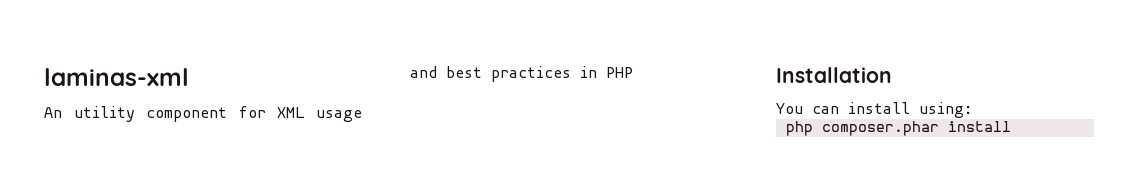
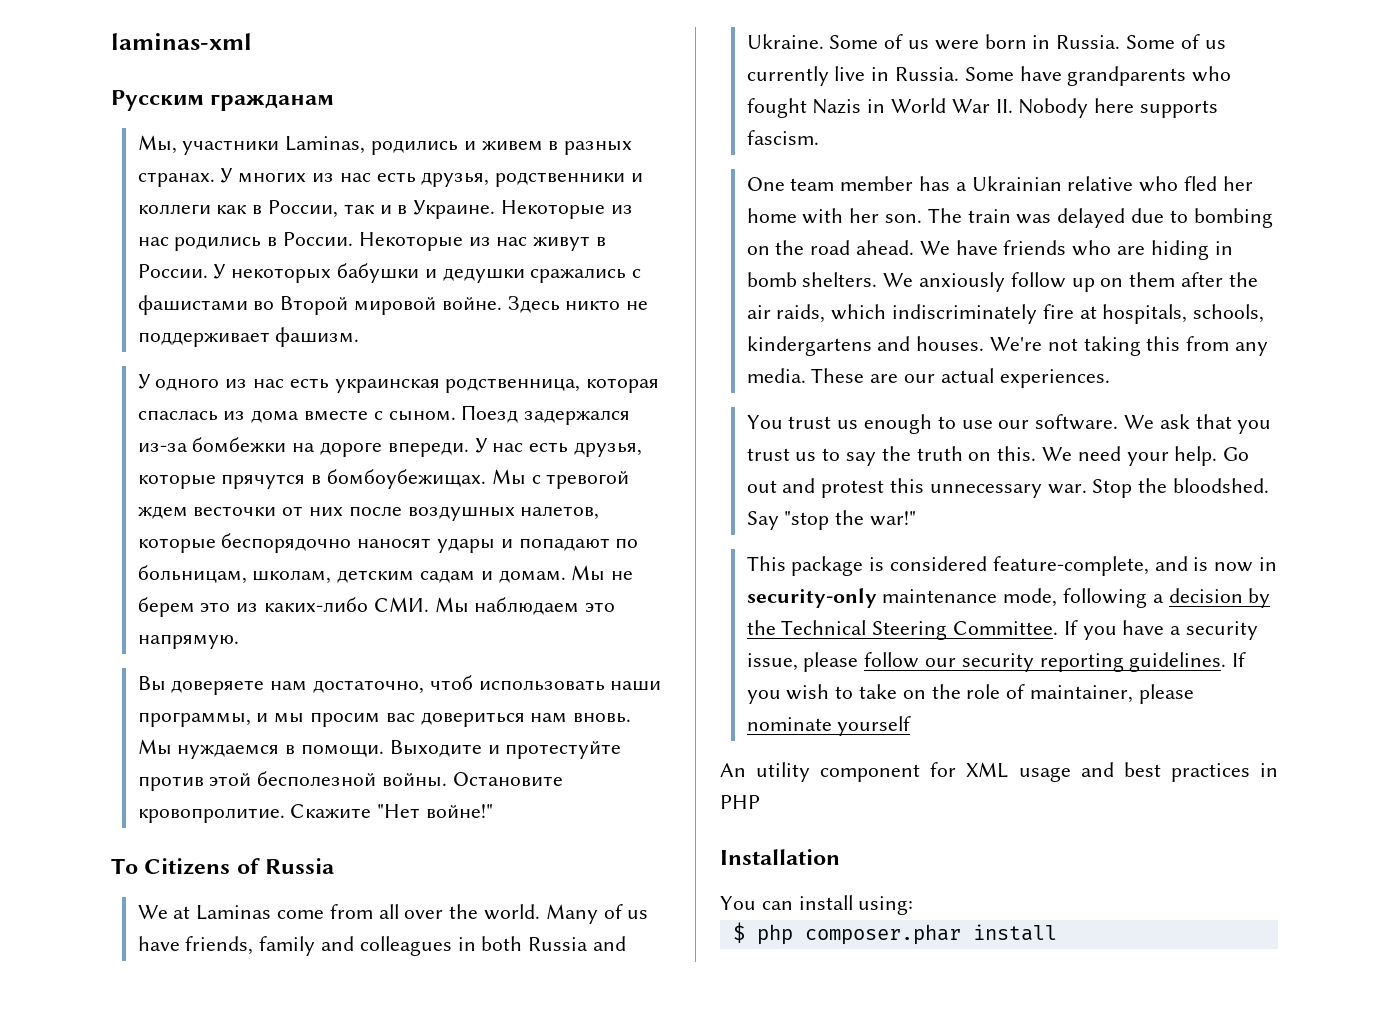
+ Русским гражданам
+ Мы, участники Laminas, родились и живем в разных странах. У многих из нас есть друзья, родственники и коллеги как в России, так и в Украине. Некоторые из нас родились в России. Некоторые из нас живут в России. У некоторых бабушки и дедушки сражались с фашистами во Второй мировой войне. Здесь никто не поддерживает фашизм.
+ У одного из нас есть украинская родственница, которая спаслась из дома вместе с сыном. Поезд задержался из-за бомбежки на дороге впереди. У нас есть друзья, которые прячутся в бомбоубежищах. Мы с тревогой ждем весточки от них после воздушных налетов, которые беспорядочно наносят удары и попадают по больницам, школам, детским садам и домам. Мы не берем это из каких-либо СМИ. Мы наблюдаем это напрямую.
+ Вы доверяете нам достаточно, чтоб использовать наши программы, и мы просим вас довериться нам вновь. Мы нуждаемся в помощи. Выходите и протестуйте против этой бесполезной войны. Остановите кровопролитие. Скажите "Нет войне!"
+ To Citizens of Russia
+ We at Laminas come from all over the world. Many of us have friends, family and colleagues in both Russia and Ukraine. Some of us were born in Russia. Some of us currently live in Russia. Some have grandparents who fought Nazis in World War II. Nobody here supports fascism.
+ One team member has a Ukrainian relative who fled her home with her son. The train was delayed due to bombing on the road ahead. We have friends who are hiding in bomb shelters. We anxiously follow up on them after the air raids, which indiscriminately fire at hospitals, schools, kindergartens and houses. We're not taking this from any media. These are our actual experiences.
+ You trust us enough to use our software. We ask that you trust us to say the truth on this. We need your help. Go out and protest this unnecessary war. Stop the bloodshed. Say "stop the war!"
+ This package is considered feature-complete, and is now in security-only maintenance mode, following a decision by the Technical Steering Committee. If you have a security issue, please follow our security reporting guidelines. If you wish to take on the role of maintainer, please nominate yourself
- php composer.phar install
+ $ php composer.phar install

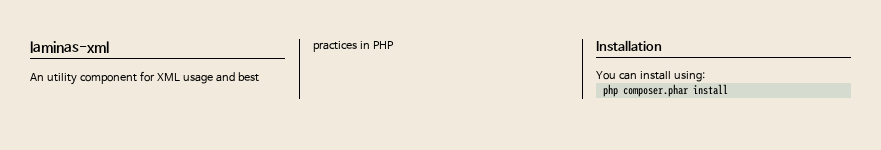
- Русским гражданам
- Мы, участники Laminas, родились и живем в разных странах. У многих из нас есть друзья, родственники и коллеги как в России, так и в Украине. Некоторые из нас родились в России. Некоторые из нас живут в России. У некоторых бабушки и дедушки сражались с фашистами во Второй мировой войне. Здесь никто не поддерживает фашизм.
- У одного из нас есть украинская родственница, которая спаслась из дома вместе с сыном. Поезд задержался из-за бомбежки на дороге впереди. У нас есть друзья, которые прячутся в бомбоубежищах. Мы с тревогой ждем весточки от них после воздушных налетов, которые беспорядочно наносят удары и попадают по больницам, школам, детским садам и домам. Мы не берем это из каких-либо СМИ. Мы наблюдаем это напрямую.
- Вы доверяете нам достаточно, чтоб использовать наши программы, и мы просим вас довериться нам вновь. Мы нуждаемся в помощи. Выходите и протестуйте против этой бесполезной войны. Остановите кровопролитие. Скажите "Нет войне!"
- To Citizens of Russia
- We at Laminas come from all over the world. Many of us have friends, family and colleagues in both Russia and Ukraine. Some of us were born in Russia. Some of us currently live in Russia. Some have grandparents who fought Nazis in World War II. Nobody here supports fascism.
- One team member has a Ukrainian relative who fled her home with her son. The train was delayed due to bombing on the road ahead. We have friends who are hiding in bomb shelters. We anxiously follow up on them after the air raids, which indiscriminately fire at hospitals, schools, kindergartens and houses. We're not taking this from any media. These are our actual experiences.
- You trust us enough to use our software. We ask that you trust us to say the truth on this. We need your help. Go out and protest this unnecessary war. Stop the bloodshed. Say "stop the war!"
- This package is considered feature-complete, and is now in security-only maintenance mode, following a decision by the Technical Steering Committee. If you have a security issue, please follow our security reporting guidelines. If you wish to take on the role of maintainer, please nominate yourself
- $ php composer.phar install
+ php composer.phar install

